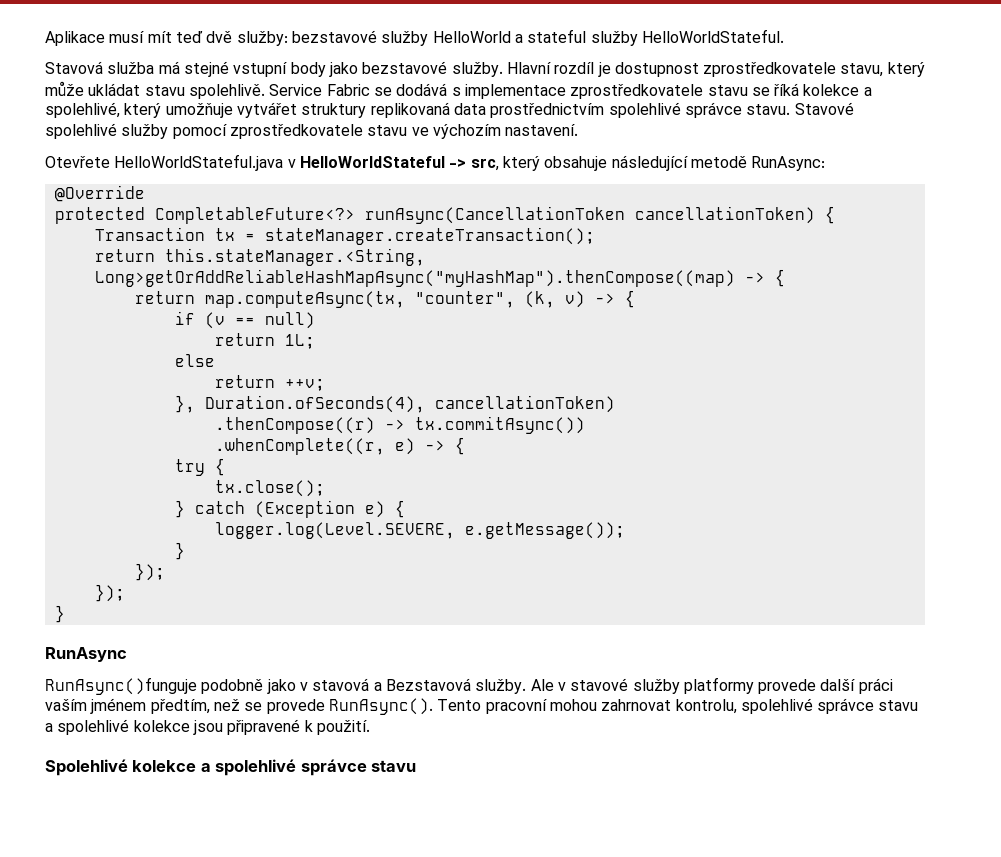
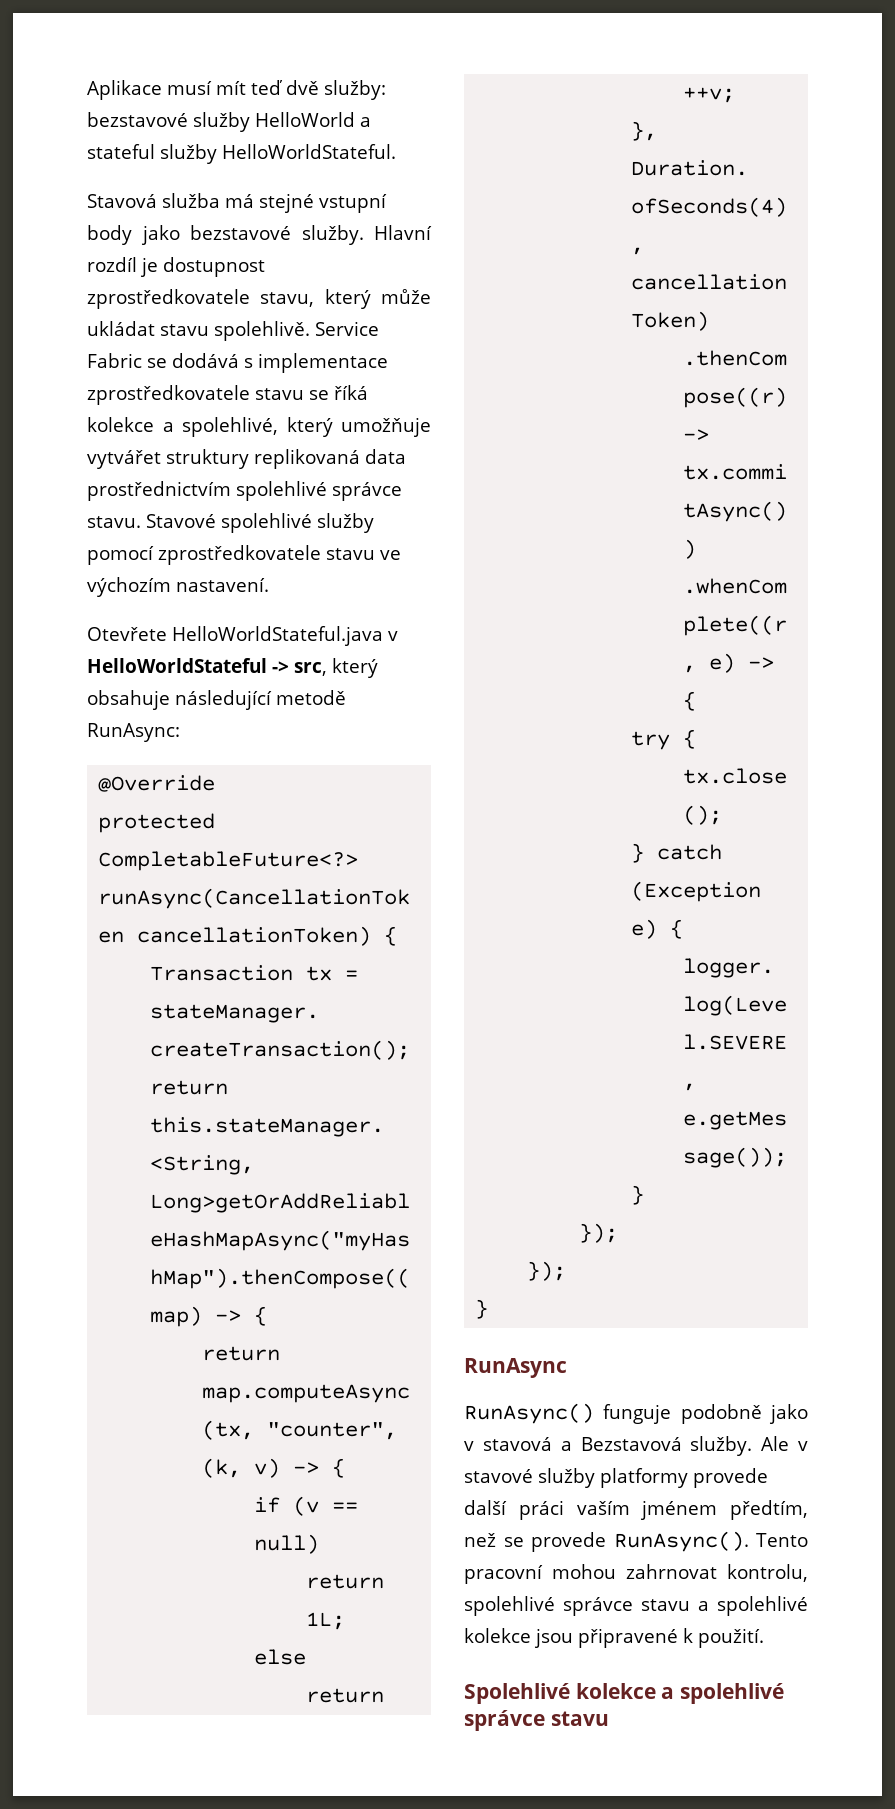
- RunAsync()funguje podobně jako v stavová a Bezstavová služby.
+ RunAsync() funguje podobně jako v stavová a Bezstavová služby.

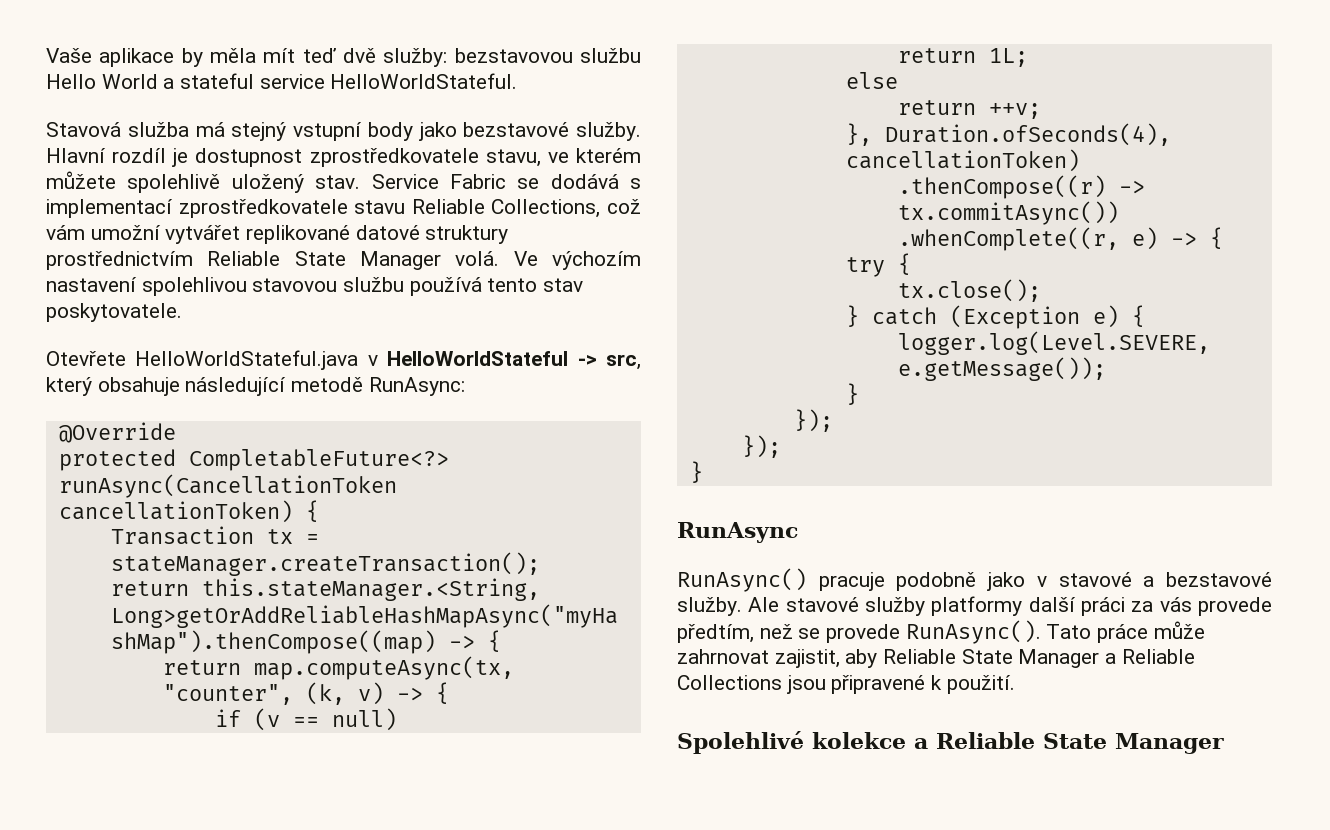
- Aplikace musí mít teď dvě služby: bezstavové služby HelloWorld a stateful služby HelloWorldStateful.
+ Vaše aplikace by měla mít teď dvě služby: bezstavovou službu Hello World a stateful service HelloWorldStateful.
- Stavová služba má stejné vstupní body jako bezstavové služby.
+ Stavová služba má stejný vstupní body jako bezstavové služby.
- Hlavní rozdíl je dostupnost zprostředkovatele stavu, který může ukládat stavu spolehlivě.
+ Hlavní rozdíl je dostupnost zprostředkovatele stavu, ve kterém můžete spolehlivě uložený stav.
- Service Fabric se dodává s implementace zprostředkovatele stavu se říká kolekce a spolehlivé, který umožňuje vytvářet struktury replikovaná data prostřednictvím spolehlivé správce stavu. Stavové spolehlivé služby pomocí zprostředkovatele stavu ve výchozím nastavení.
+ Service Fabric se dodává s implementací zprostředkovatele stavu Reliable Collections, což vám umožní vytvářet replikované datové struktury prostřednictvím Reliable State Manager volá. Ve výchozím nastavení spolehlivou stavovou službu používá tento stav poskytovatele.
- RunAsync() funguje podobně jako v stavová a Bezstavová služby.
+ RunAsync() pracuje podobně jako v stavové a bezstavové služby.
- Ale v stavové služby platformy provede další práci vaším jménem předtím, než se provede RunAsync().
+ Ale stavové služby platformy další práci za vás provede předtím, než se provede RunAsync().
- Tento pracovní mohou zahrnovat kontrolu, spolehlivé správce stavu a spolehlivé kolekce jsou připravené k použití.
+ Tato práce může zahrnovat zajistit, aby Reliable State Manager a Reliable Collections jsou připravené k použití.
- Spolehlivé kolekce a spolehlivé správce stavu
+ Spolehlivé kolekce a Reliable State Manager

